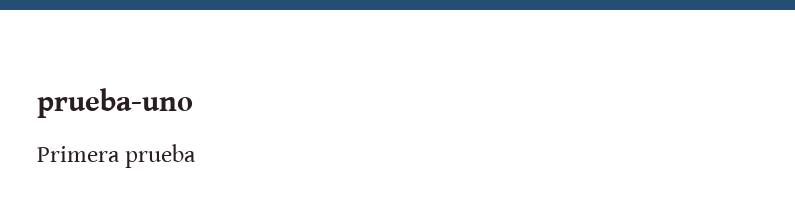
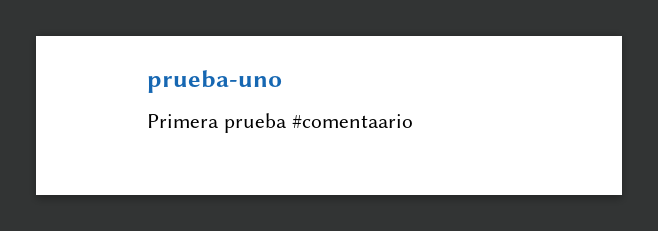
- Primera prueba
+ Primera prueba #comentaario

